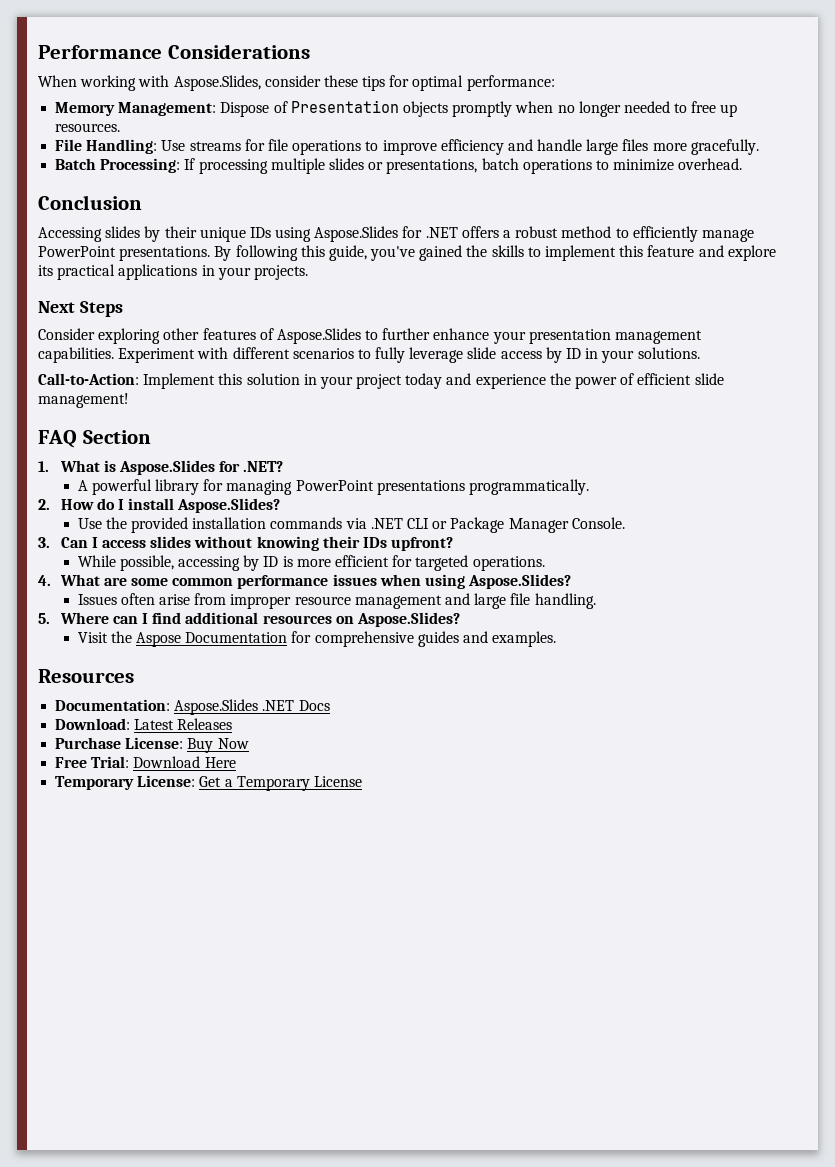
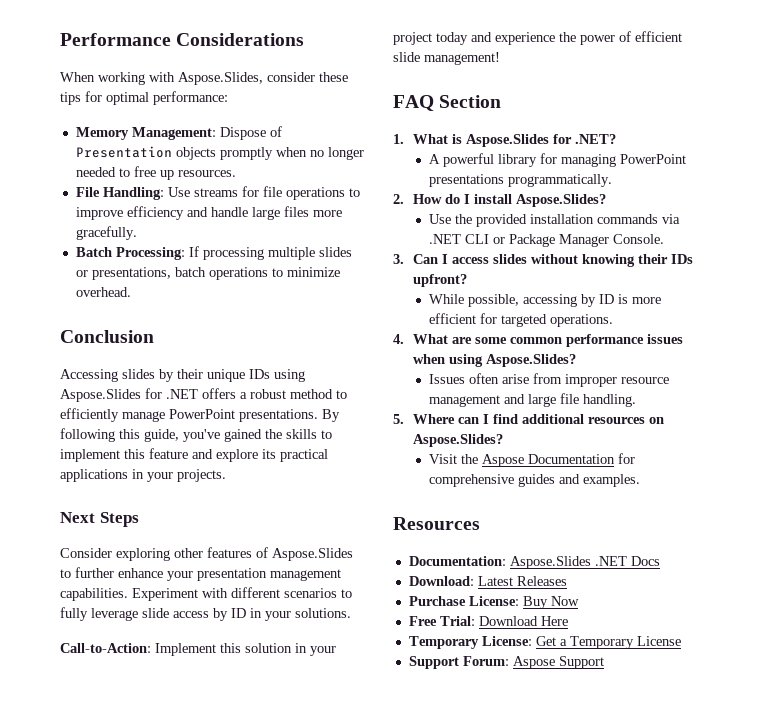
+ Support Forum: Aspose Support

